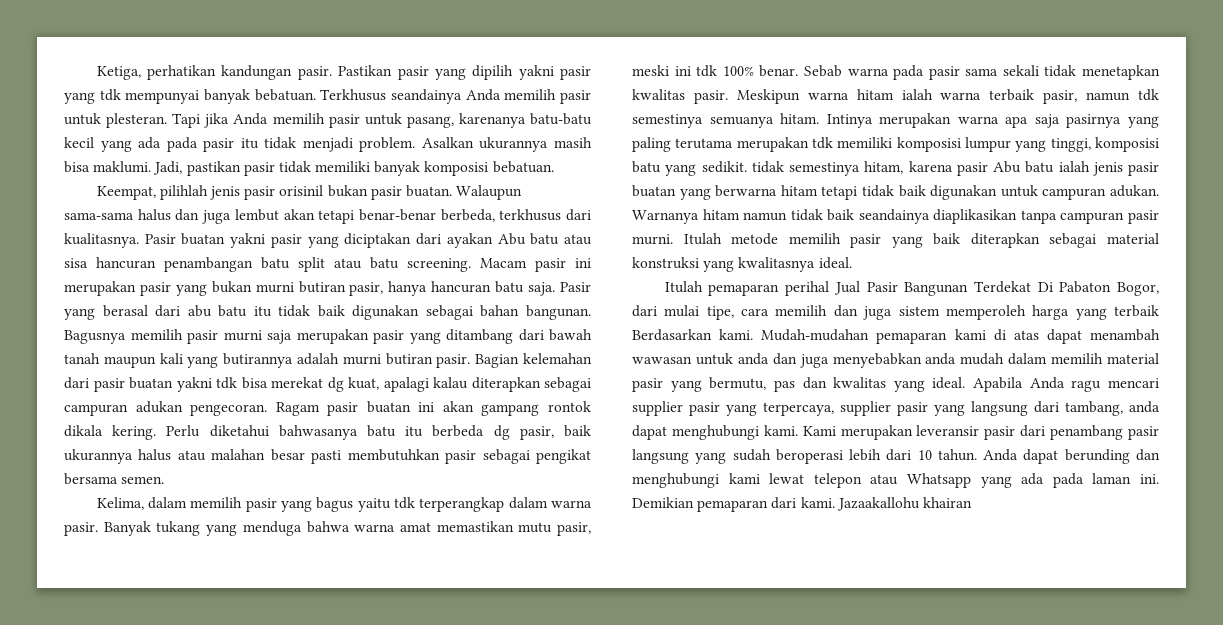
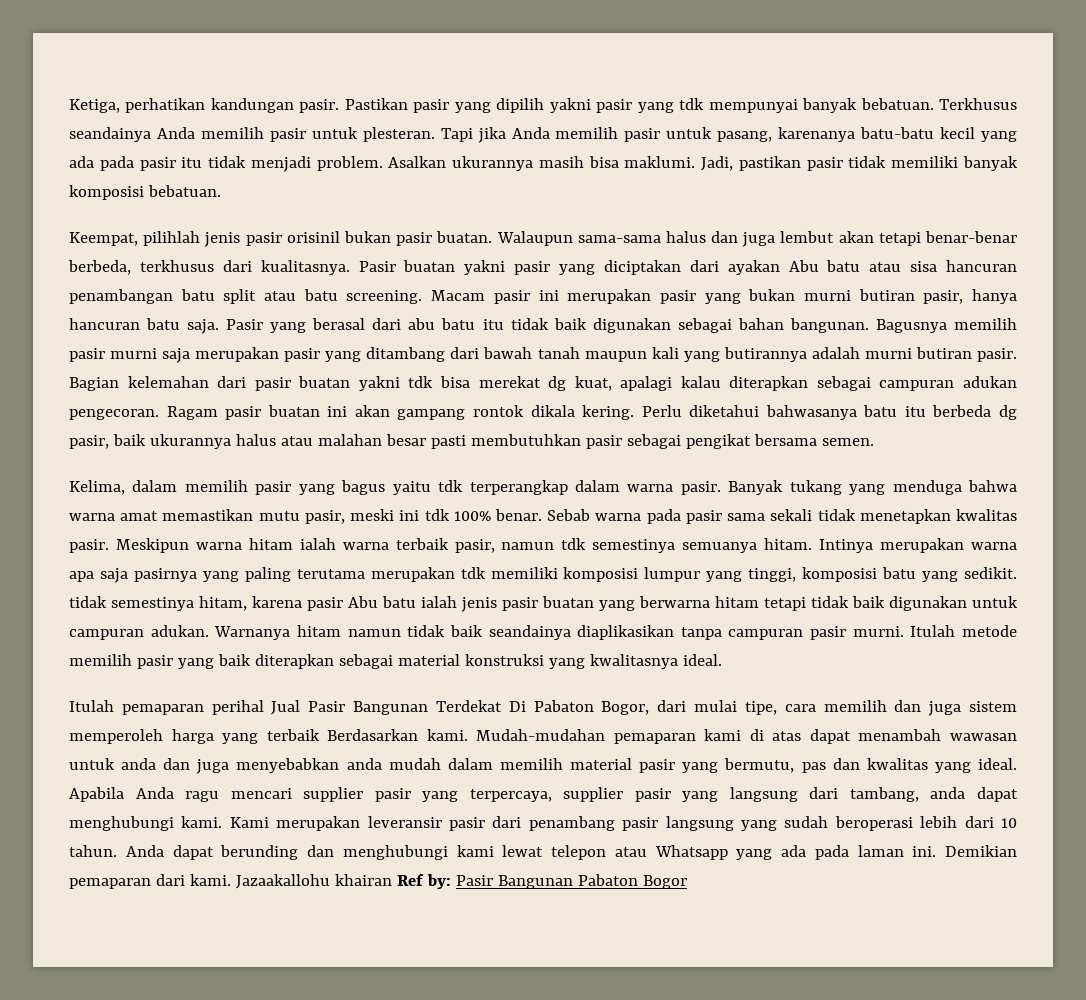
- Jazaakallohu khairan
+ Jazaakallohu khairan Ref by: Pasir Bangunan Pabaton Bogor

